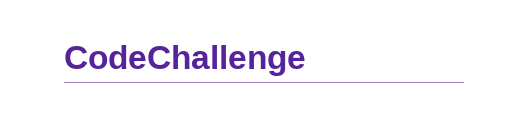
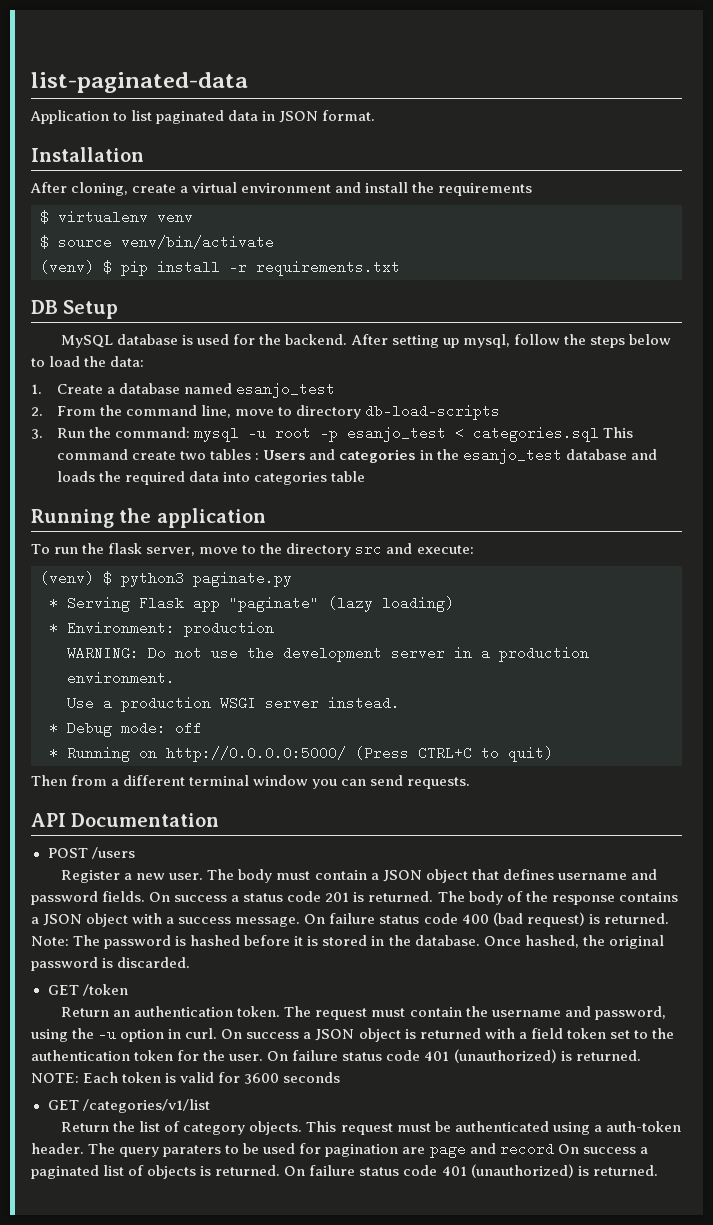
- CodeChallenge
+ list-paginated-data
+ Application to list paginated data in JSON format.
+ Installation
+ After cloning, create a virtual environment and install the requirements
+ $ virtualenv venv
+ $ source venv/bin/activate
+ (venv) $ pip install -r requirements.txt
+ DB Setup
+ MySQL database is used for the backend. After setting up mysql, follow the steps below to load the data:
+ 1. Create a database named esanjo_test
+ 2. From the command line, move to directory db-load-scripts
+ 3. Run the command: mysql -u root -p esanjo_test < categories.sql This command create two tables : Users and categories in the esanjo_test database and loads the required data into categories table
+ Running the application
+ To run the flask server, move to the directory src and execute:
+ (venv) $ python3 paginate.py
+ * Serving Flask app "paginate" (lazy loading)
+ * Environment: production
+ WARNING: Do not use the development server in a production environment.
+ Use a production WSGI server instead.
+ * Debug mode: off
+ * Running on http://0.0.0.0:5000/ (Press CTRL+C to quit)
+ Then from a different terminal window you can send requests.
+ API Documentation
+ POST /users
+ Register a new user. The body must contain a JSON object that defines username and password fields. On success a status code 201 is returned. The body of the response contains a JSON object with a success message. On failure status code 400 (bad request) is returned. Note: The password is hashed before it is stored in the database. Once hashed, the original password is discarded.
+ GET /token
+ Return an authentication token. The request must contain the username and password, using the -u option in curl. On success a JSON object is returned with a field token set to the authentication token for the user. On failure status code 401 (unauthorized) is returned. NOTE: Each token is valid for 3600 seconds
+ GET /categories/v1/list
+ Return the list of category objects. This request must be authenticated using a auth-token header. The query paraters to be used for pagination are page and record On success a paginated list of objects is returned. On failure status code 401 (unauthorized) is returned.

